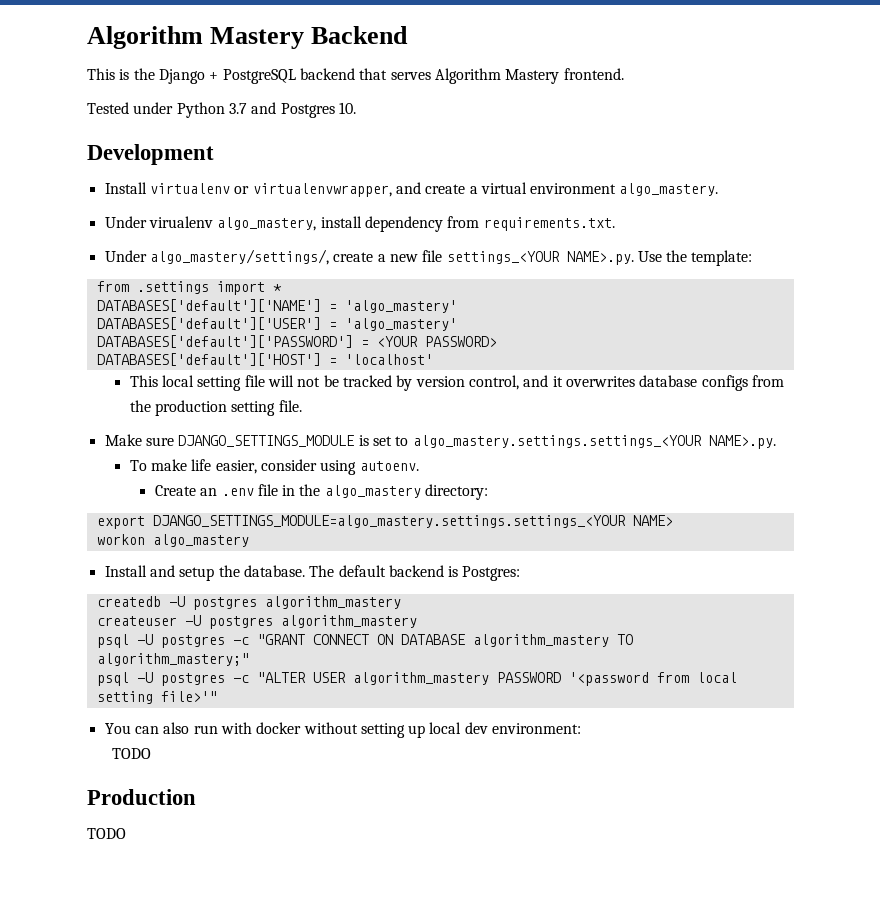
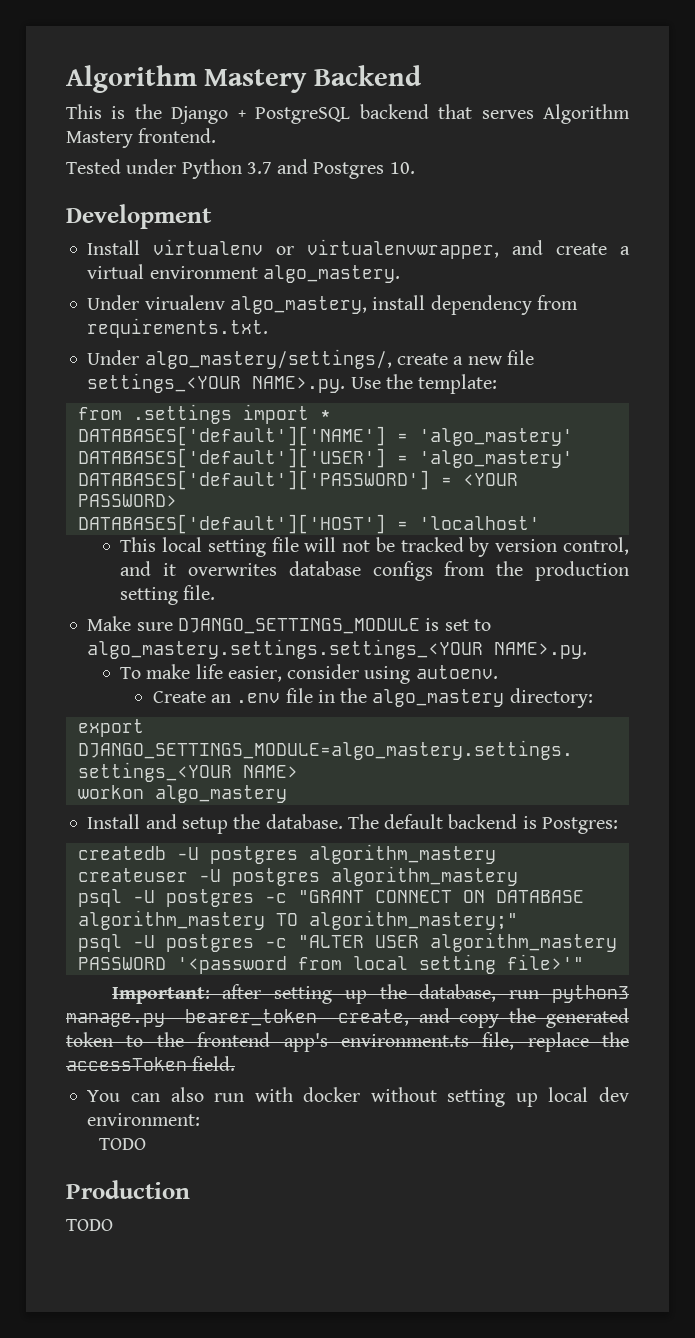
+ Important: after setting up the database, run python3 manage.py bearer_token create, and copy the generated token to the frontend app's environment.ts file, replace the accessToken field.

